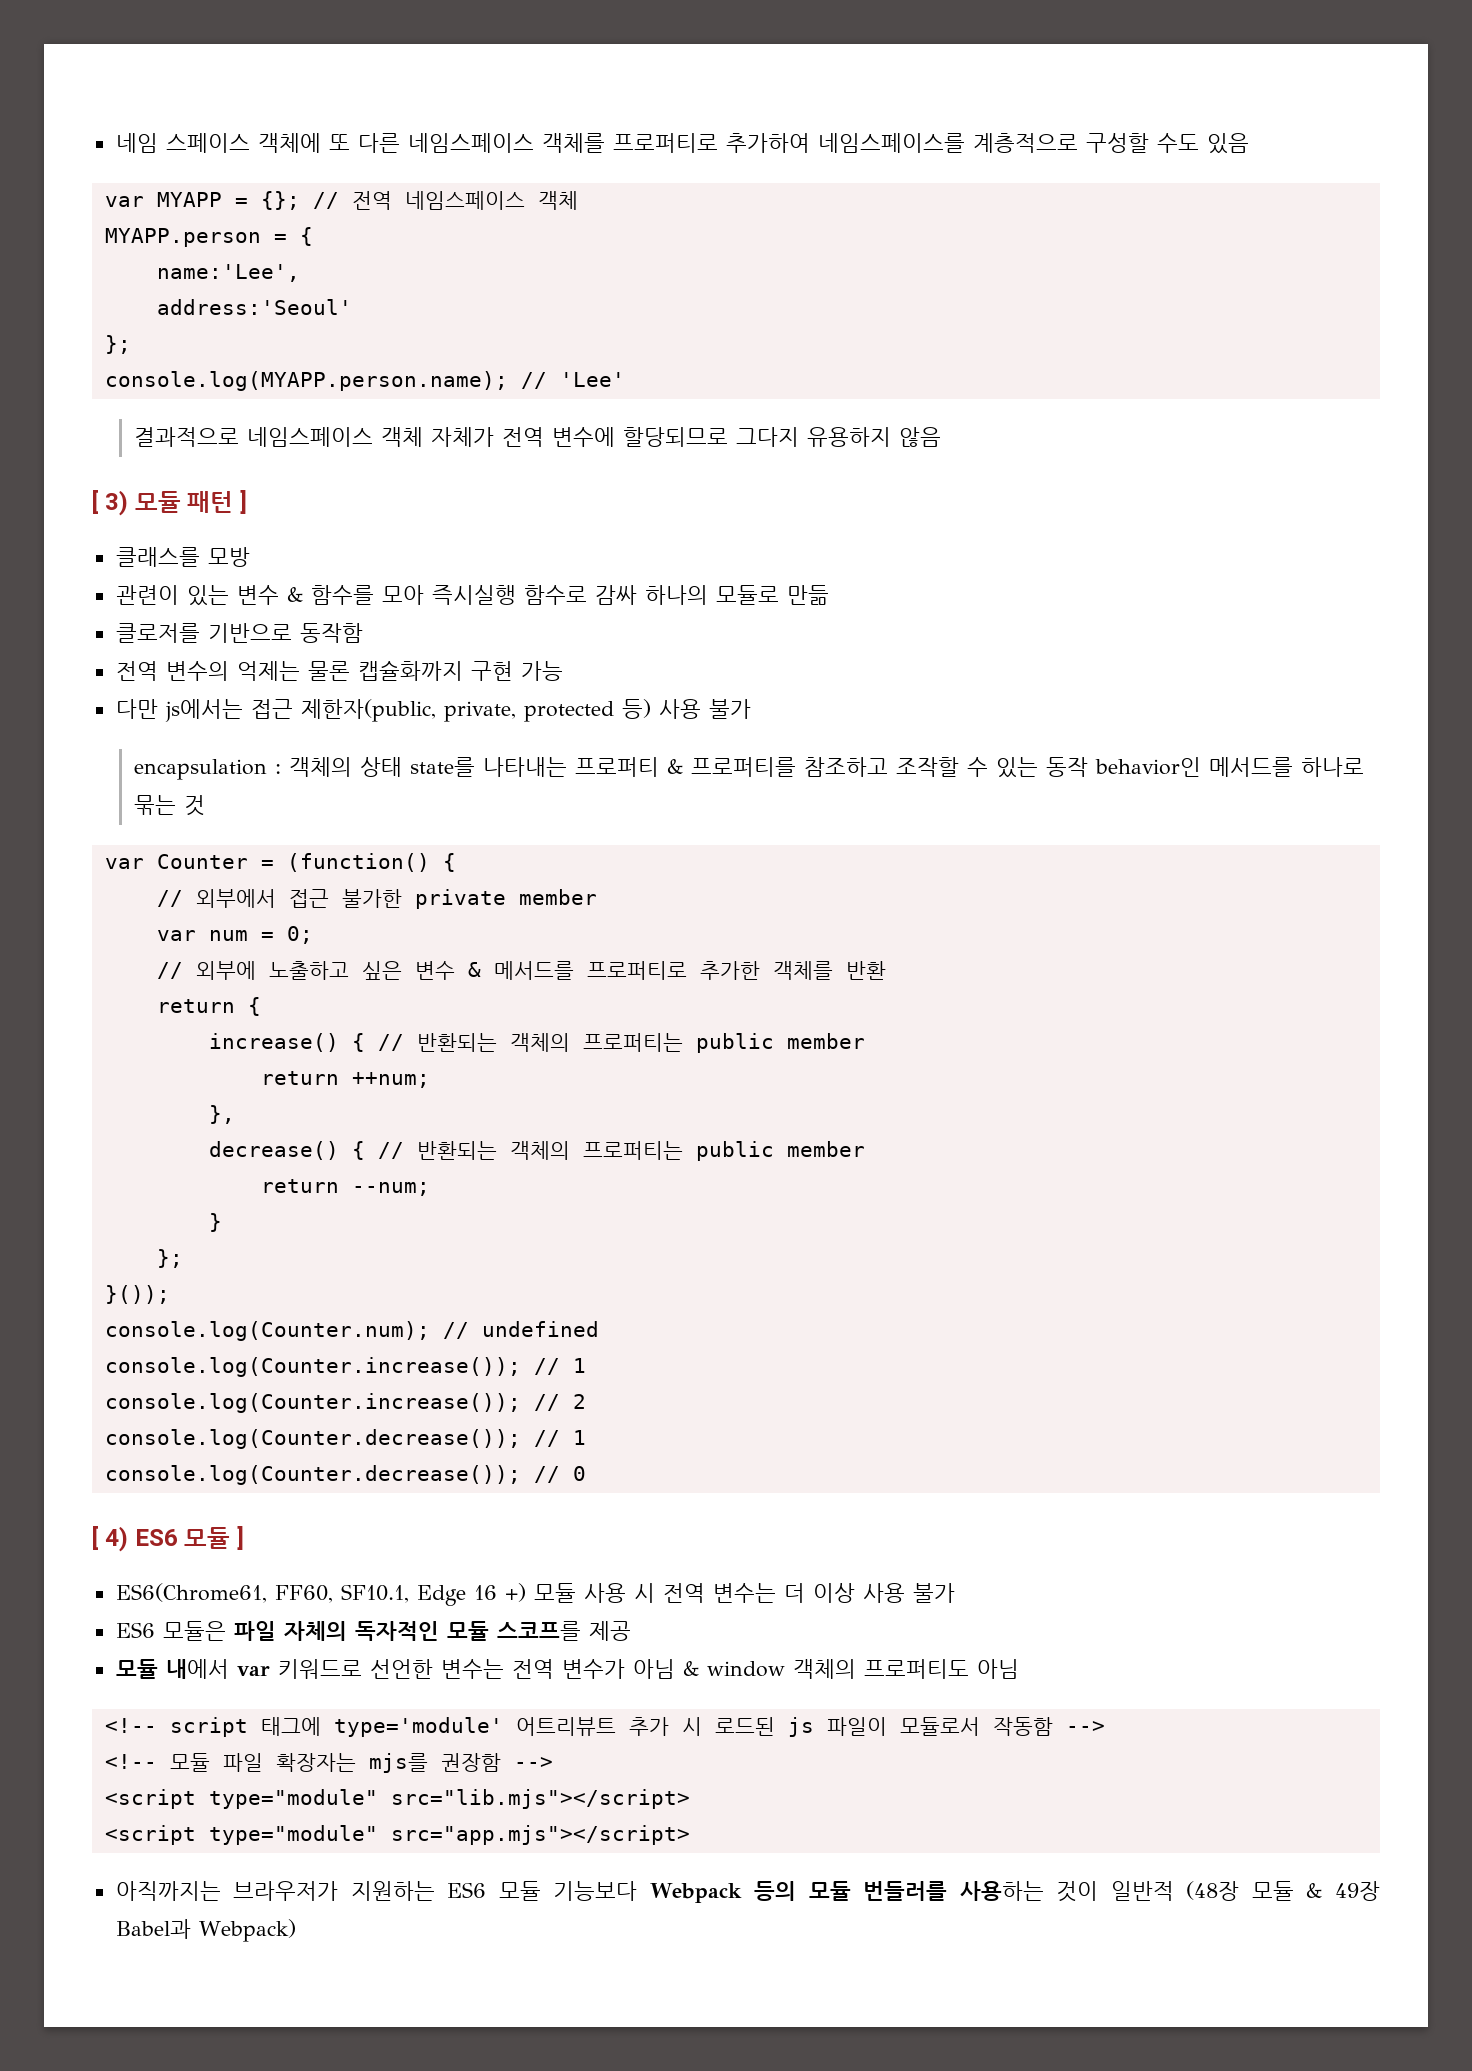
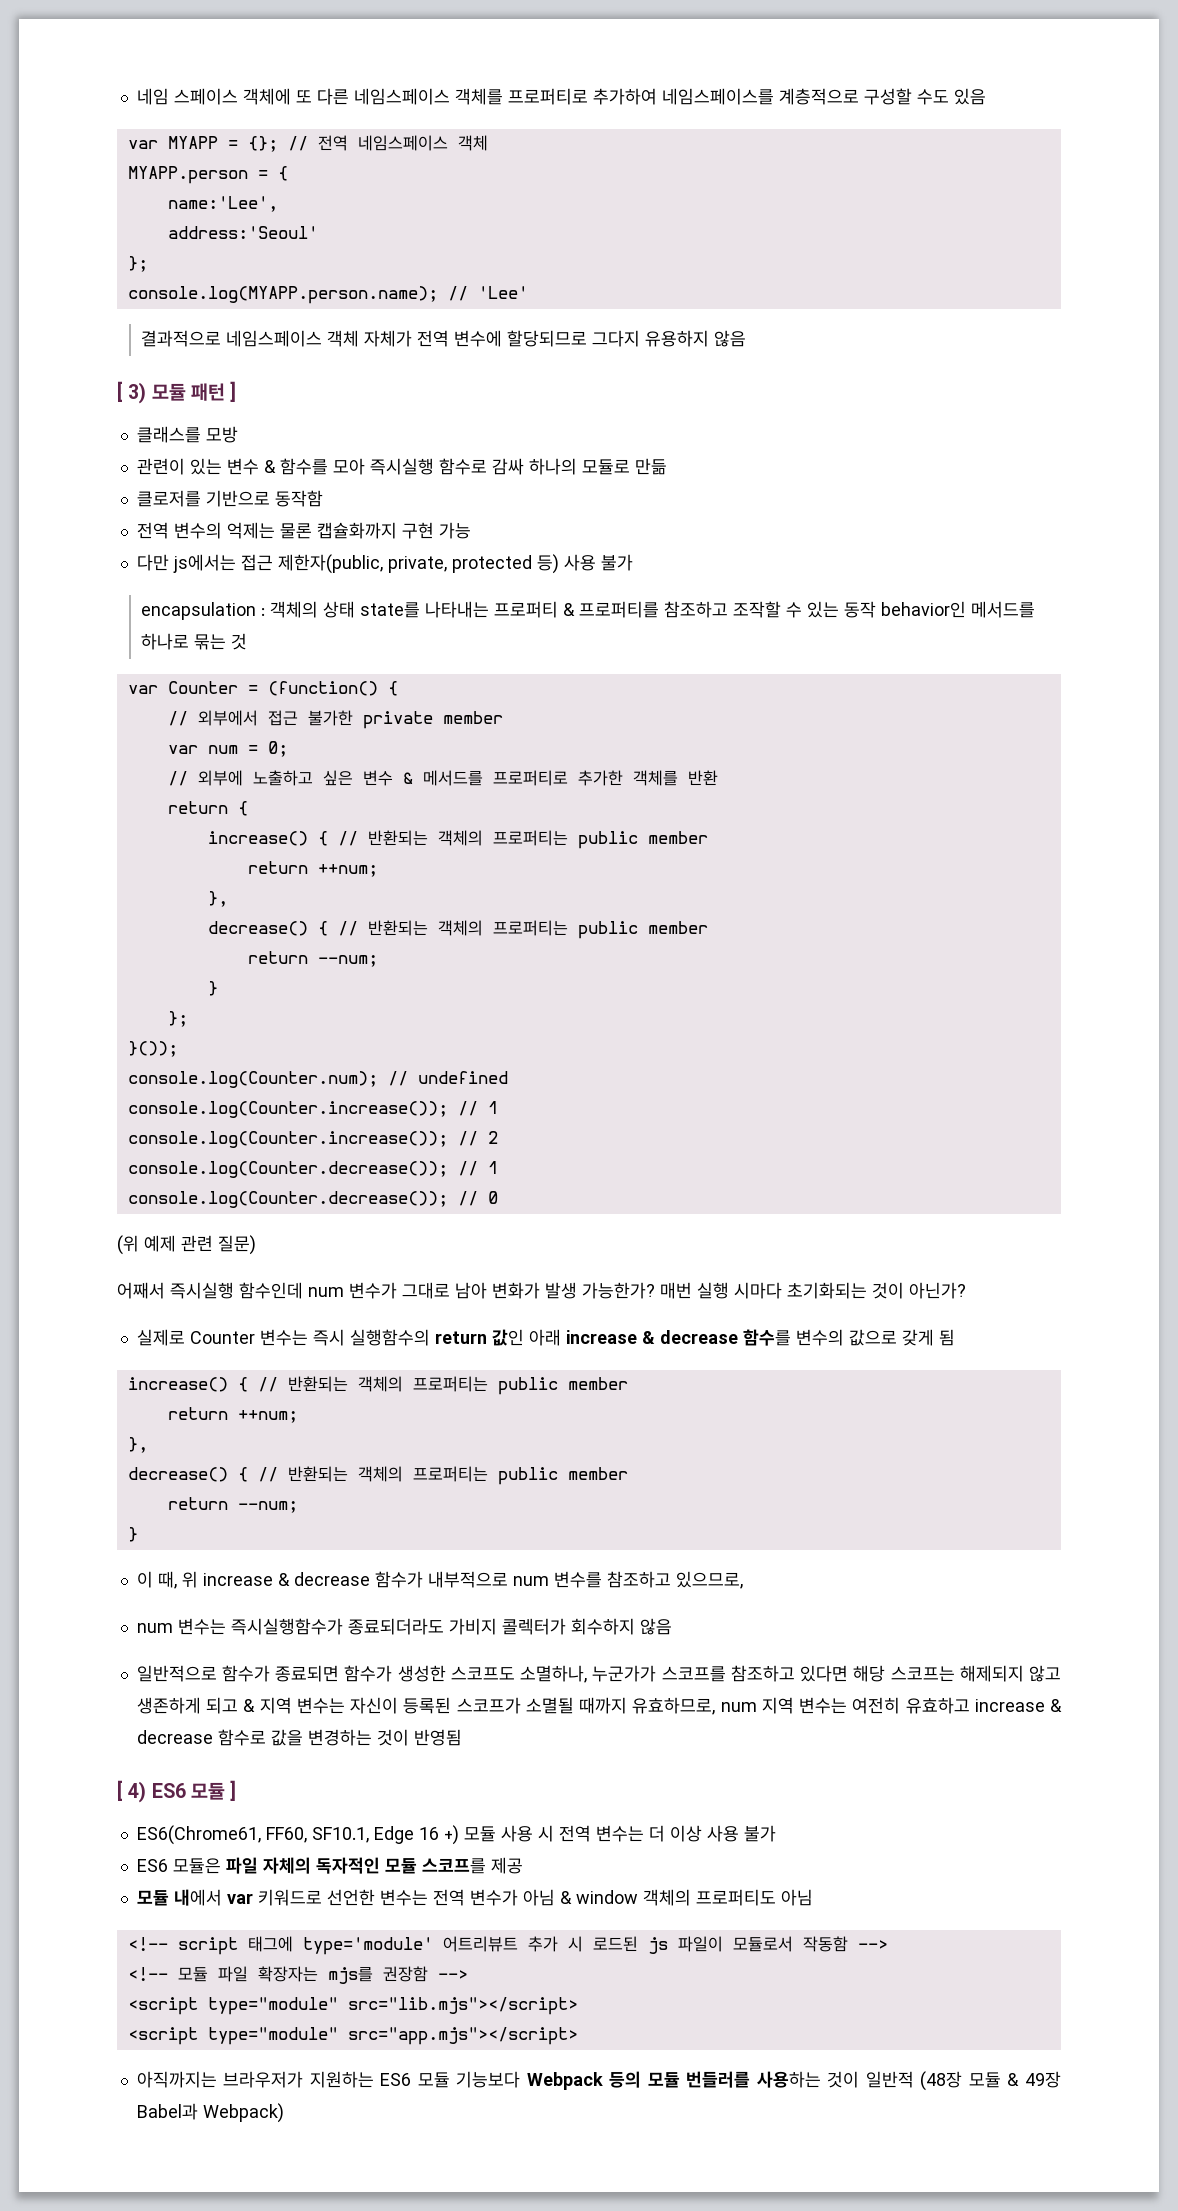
+ (위 예제 관련 질문)
+ 어째서 즉시실행 함수인데 num 변수가 그대로 남아 변화가 발생 가능한가? 매번 실행 시마다 초기화되는 것이 아닌가?
+ 실제로 Counter 변수는 즉시 실행함수의 return 값인 아래 increase & decrease 함수를 변수의 값으로 갖게 됨
+ increase() { // 반환되는 객체의 프로퍼티는 public member
+ return ++num;
+ },
+ decrease() { // 반환되는 객체의 프로퍼티는 public member
+ return --num;
+ }
+ 이 때, 위 increase & decrease 함수가 내부적으로 num 변수를 참조하고 있으므로,
+ num 변수는 즉시실행함수가 종료되더라도 가비지 콜렉터가 회수하지 않음
+ 일반적으로 함수가 종료되면 함수가 생성한 스코프도 소멸하나, 누군가가 스코프를 참조하고 있다면 해당 스코프는 해제되지 않고 생존하게 되고 & 지역 변수는 자신이 등록된 스코프가 소멸될 때까지 유효하므로, num 지역 변수는 여전히 유효하고 increase & decrease 함수로 값을 변경하는 것이 반영됨

